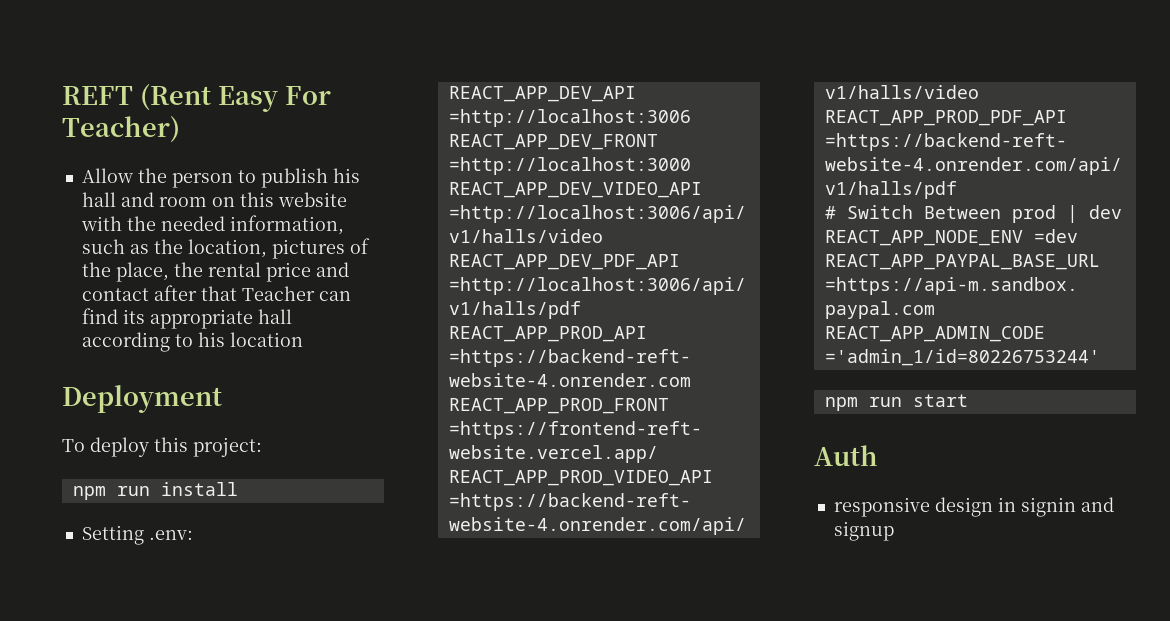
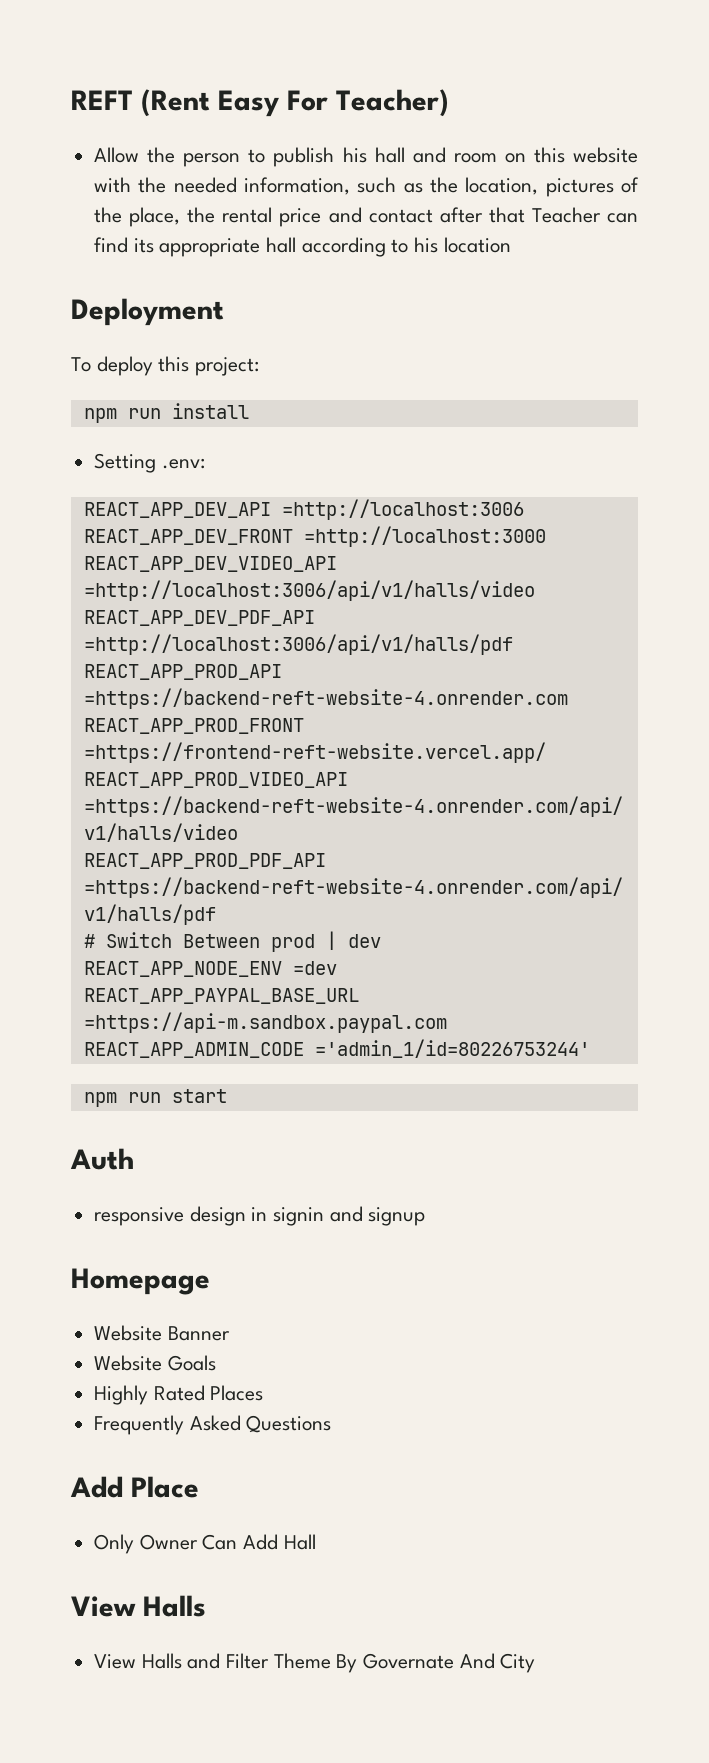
+ Homepage
+ Website Banner
+ Website Goals
+ Highly Rated Places
+ Frequently Asked Questions
+ Add Place
+ Only Owner Can Add Hall
+ View Halls
+ View Halls and Filter Theme By Governate And City

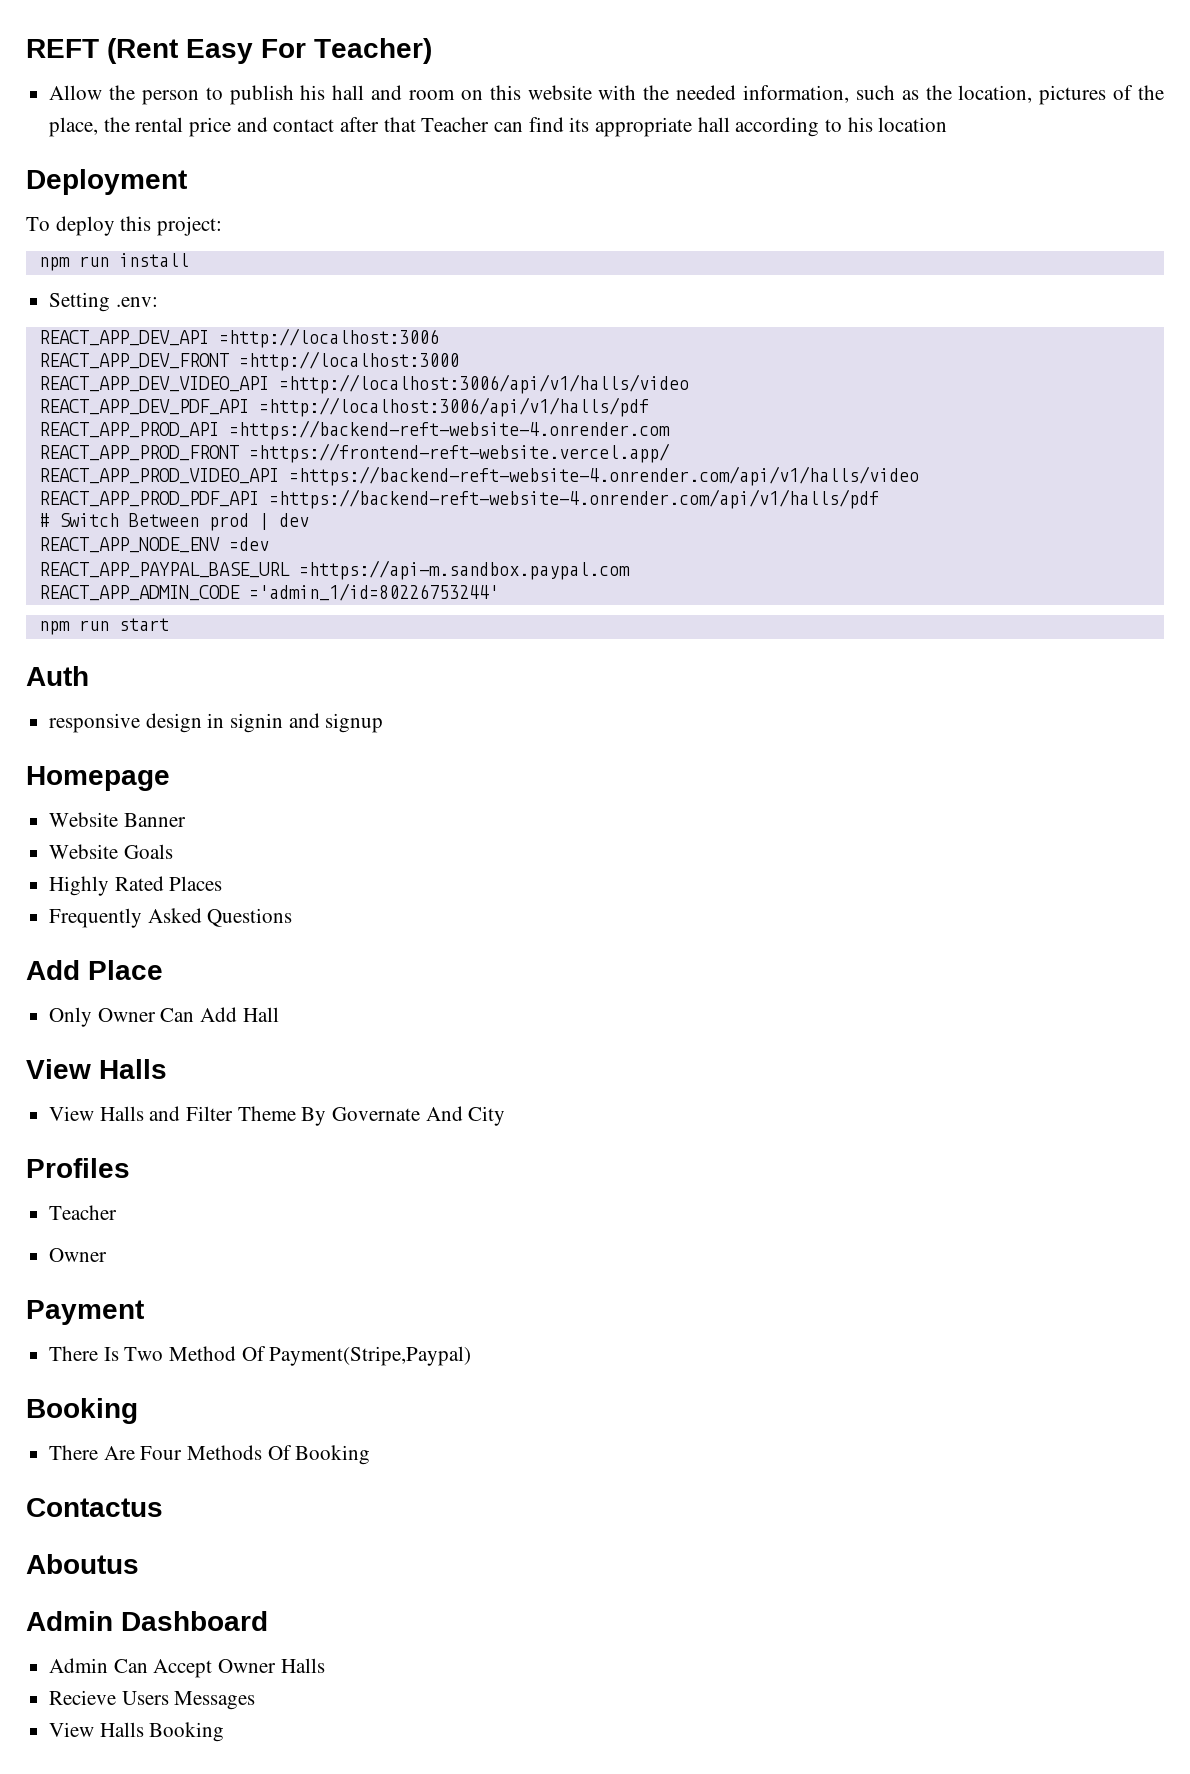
+ Profiles
+ Teacher
+ Owner
+ Payment
+ There Is Two Method Of Payment(Stripe,Paypal)
+ Booking
+ There Are Four Methods Of Booking
+ Contactus
+ Aboutus
+ Admin Dashboard
+ Admin Can Accept Owner Halls
+ Recieve Users Messages
+ View Halls Booking

